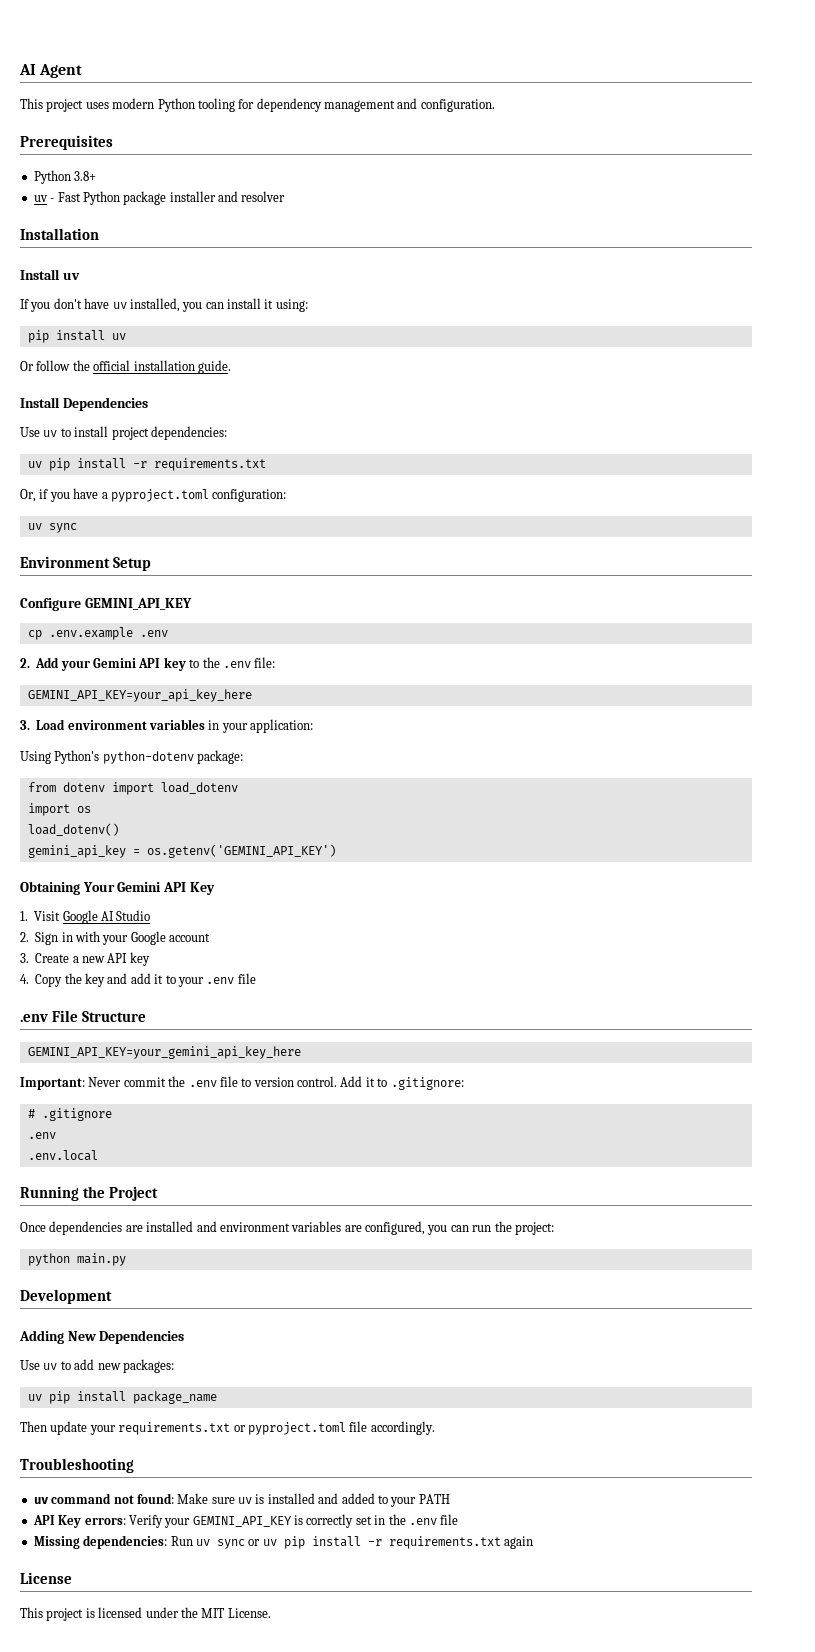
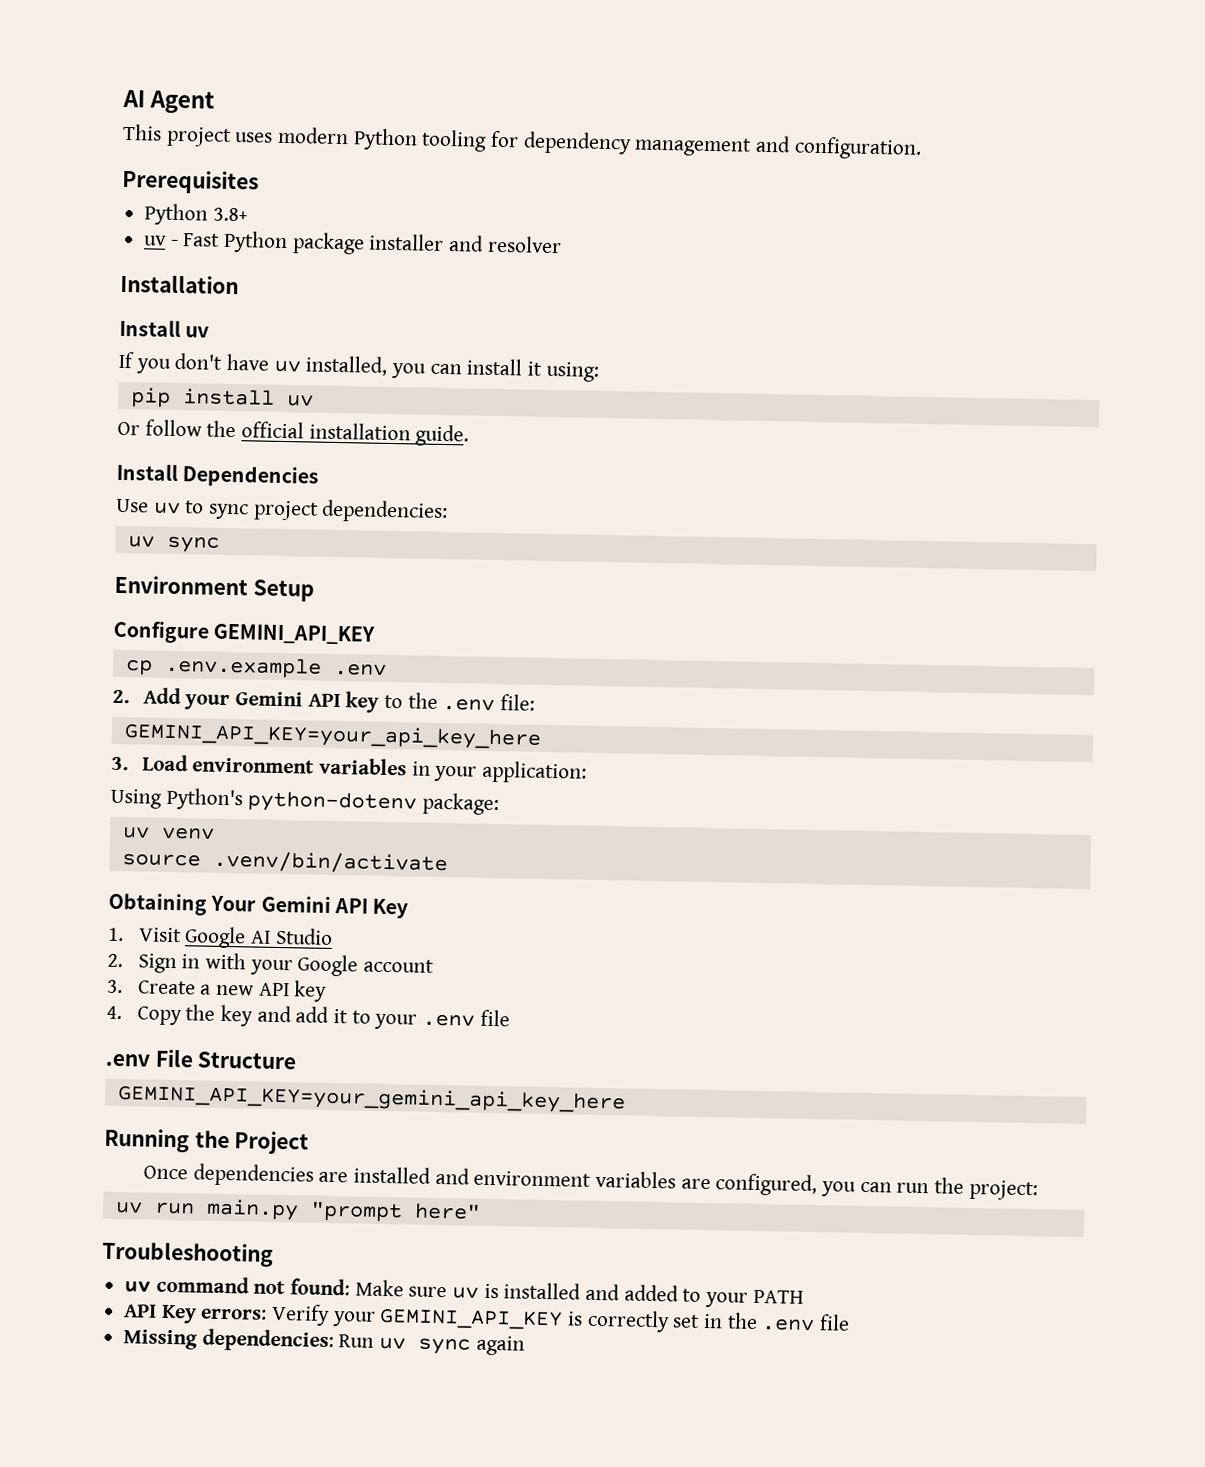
- Use uv to install project dependencies:
- uv pip install -r requirements.txt
- Or, if you have a pyproject.toml configuration:
+ Use uv to sync project dependencies:
- from dotenv import load_dotenv
- import os
- load_dotenv()
- gemini_api_key = os.getenv('GEMINI_API_KEY')
+ uv venv
+ source .venv/bin/activate
- Important: Never commit the .env file to version control. Add it to .gitignore:
- # .gitignore
- .env
- .env.local
- python main.py
- Development
- Adding New Dependencies
- Use uv to add new packages:
- uv pip install package_name
- Then update your requirements.txt or pyproject.toml file accordingly.
+ uv run main.py "prompt here"
- Missing dependencies: Run uv sync or uv pip install -r requirements.txt again
- License
- This project is licensed under the MIT License.
+ Missing dependencies: Run uv sync again

